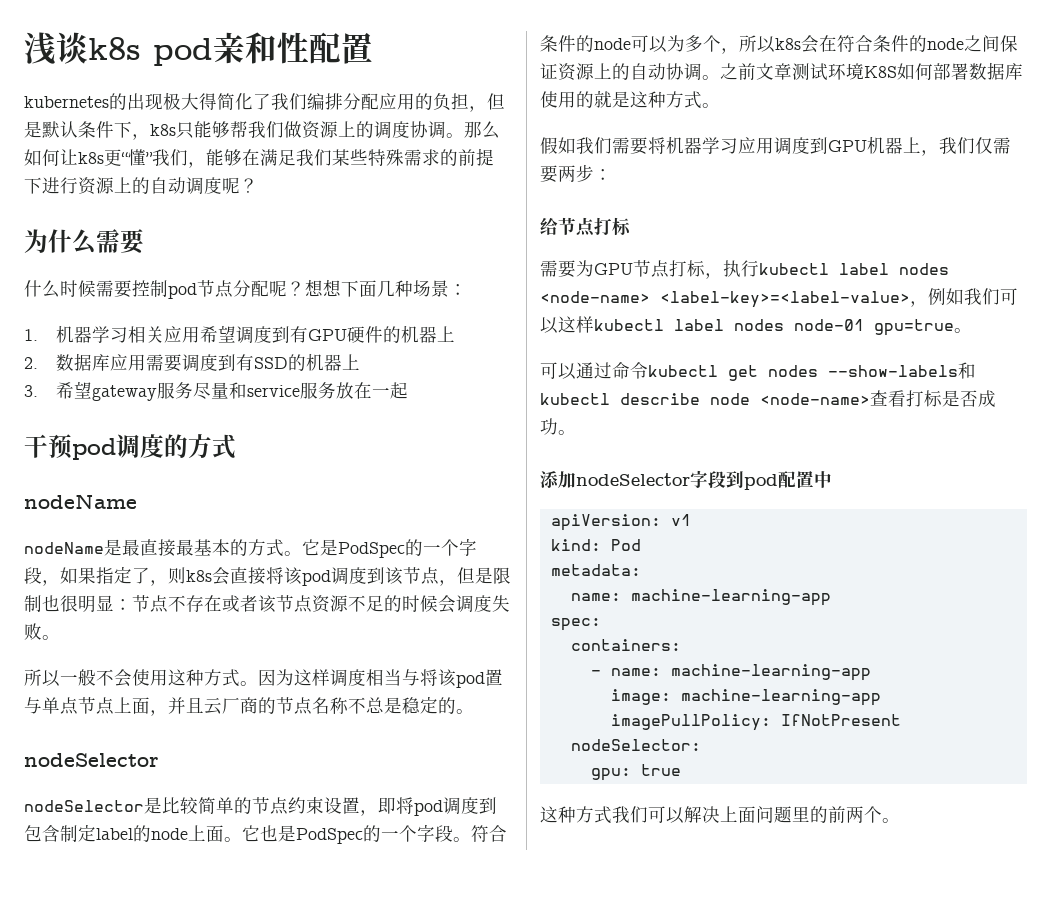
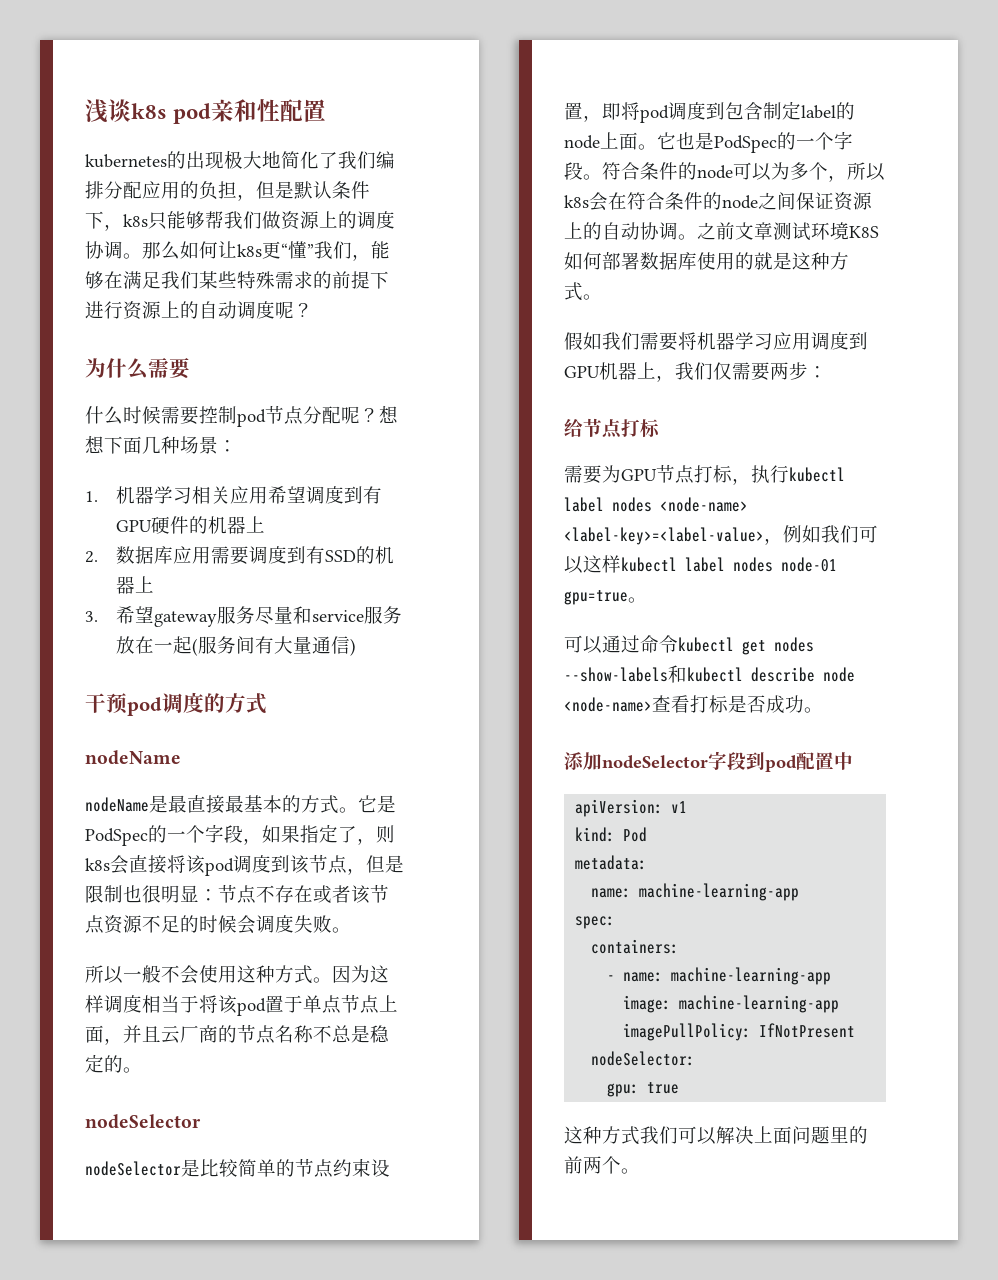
- kubernetes的出现极大得简化了我们编排分配应用的负担，但是默认条件下，k8s只能够帮我们做资源上的调度协调。
+ kubernetes的出现极大地简化了我们编排分配应用的负担，但是默认条件下，k8s只能够帮我们做资源上的调度协调。
- 3.希望gateway服务尽量和service服务放在一起
+ 3.希望gateway服务尽量和service服务放在一起(服务间有大量通信)
- 因为这样调度相当与将该pod置与单点节点上面，并且云厂商的节点名称不总是稳定的。
+ 因为这样调度相当于将该pod置于单点节点上面，并且云厂商的节点名称不总是稳定的。

